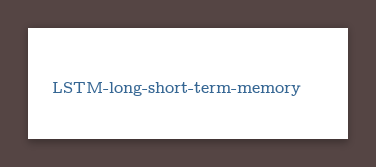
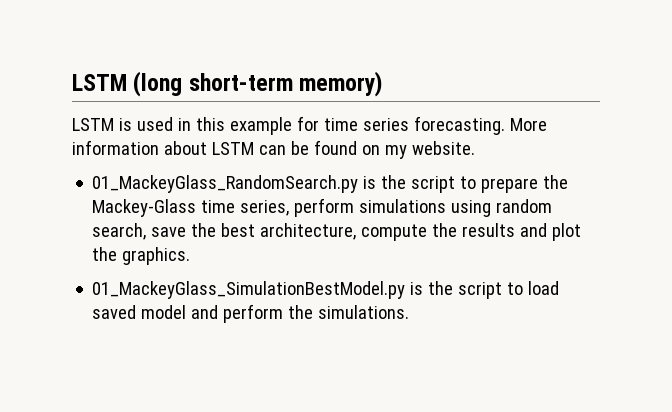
- LSTM-long-short-term-memory
+ LSTM (long short-term memory)
+ LSTM is used in this example for time series forecasting. More information about LSTM can be found on my website.
+ 01_MackeyGlass_RandomSearch.py is the script to prepare the Mackey-Glass time series, perform simulations using random search, save the best architecture, compute the results and plot the graphics.
+ 01_MackeyGlass_SimulationBestModel.py is the script to load saved model and perform the simulations.

